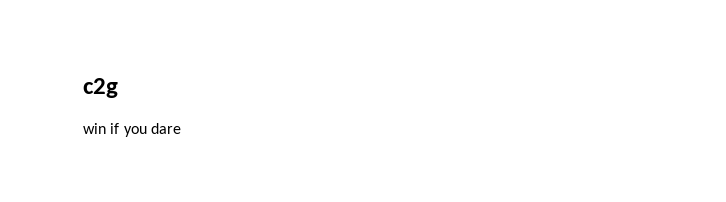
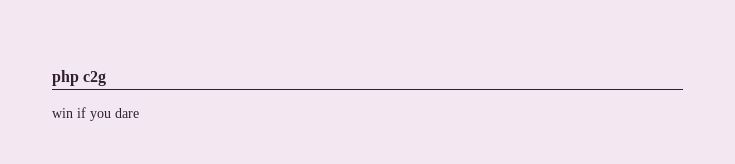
- c2g
+ php c2g

